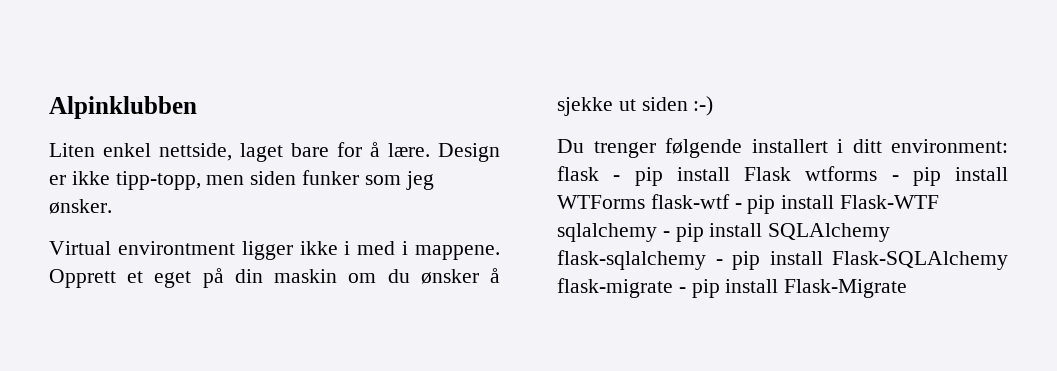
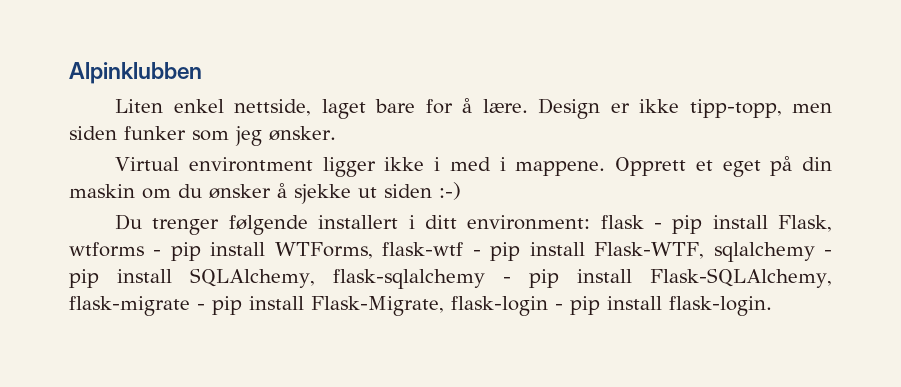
- Du trenger følgende installert i ditt environment: flask - pip install Flask wtforms - pip install WTForms flask-wtf - pip install Flask-WTF sqlalchemy - pip install SQLAlchemy flask-sqlalchemy - pip install Flask-SQLAlchemy flask-migrate - pip install Flask-Migrate
+ Du trenger følgende installert i ditt environment: flask - pip install Flask, wtforms - pip install WTForms, flask-wtf - pip install Flask-WTF, sqlalchemy - pip install SQLAlchemy, flask-sqlalchemy - pip install Flask-SQLAlchemy, flask-migrate - pip install Flask-Migrate, flask-login - pip install flask-login.

